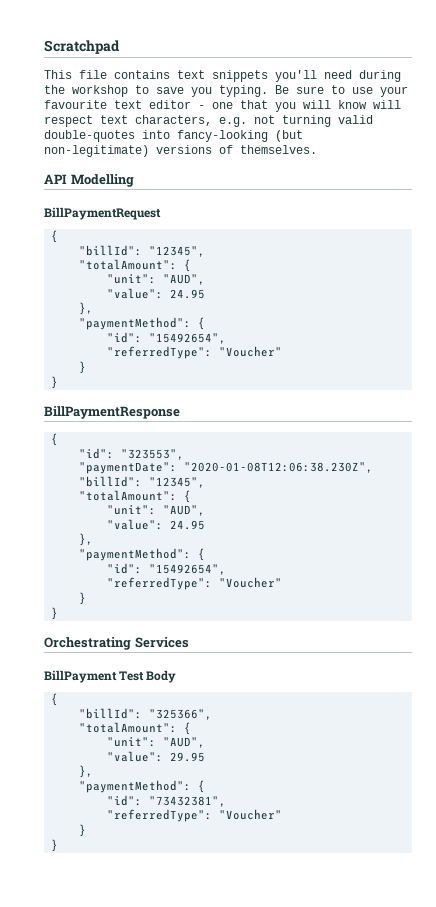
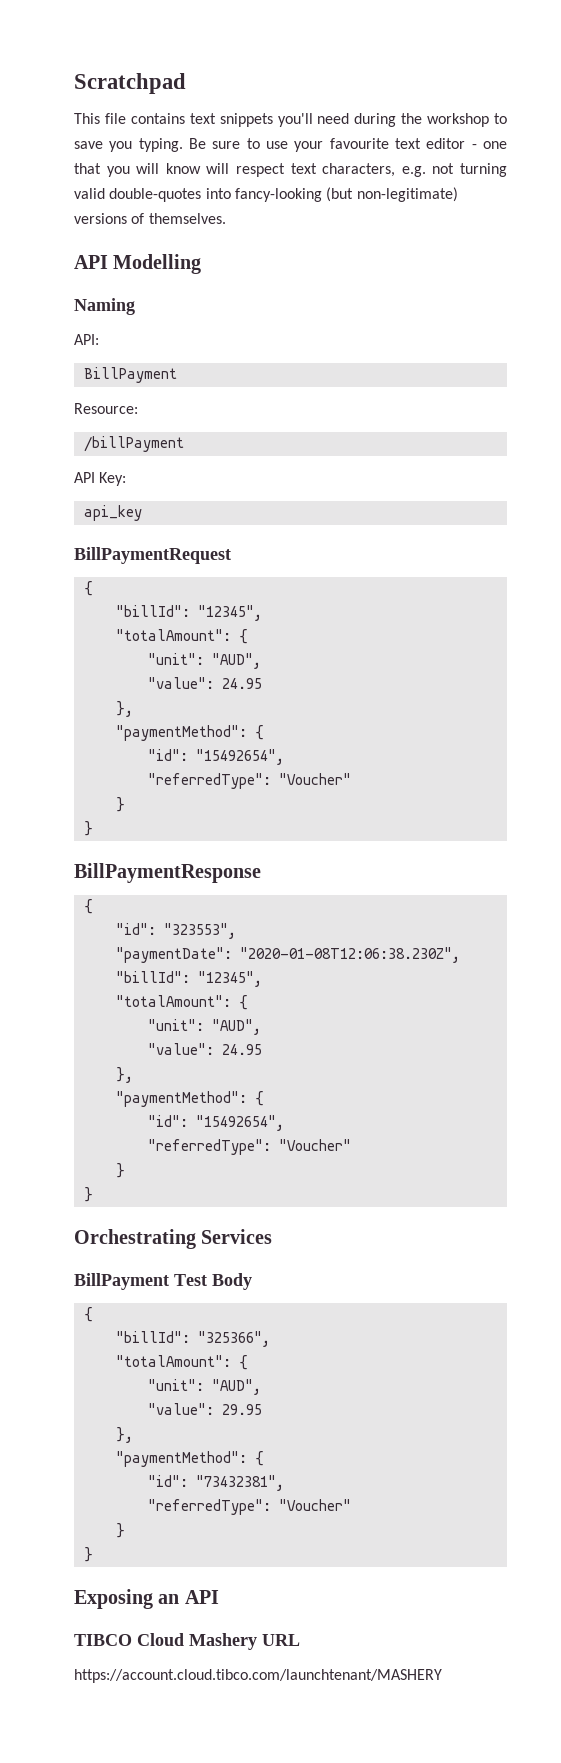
+ Naming
+ API:
+ BillPayment
+ Resource:
+ /billPayment
+ API Key:
+ api_key
+ Exposing an API
+ TIBCO Cloud Mashery URL
+ https://account.cloud.tibco.com/launchtenant/MASHERY

